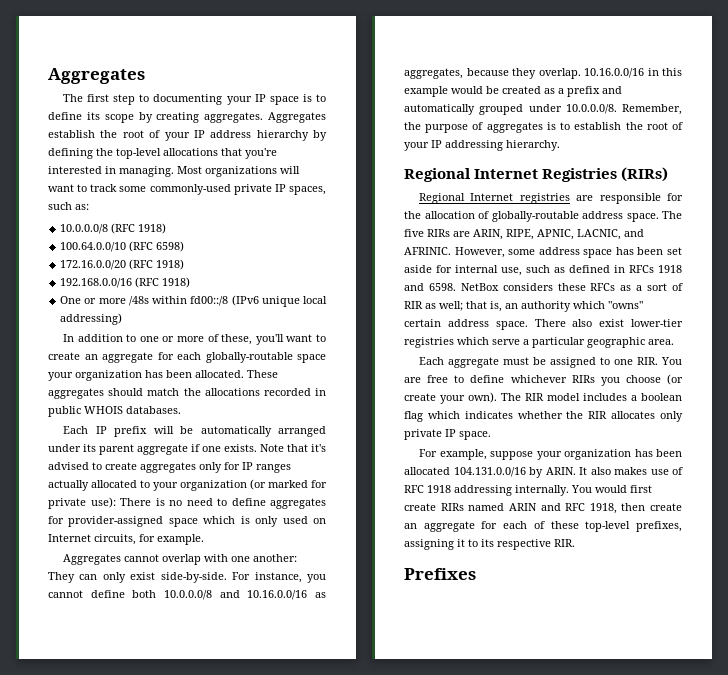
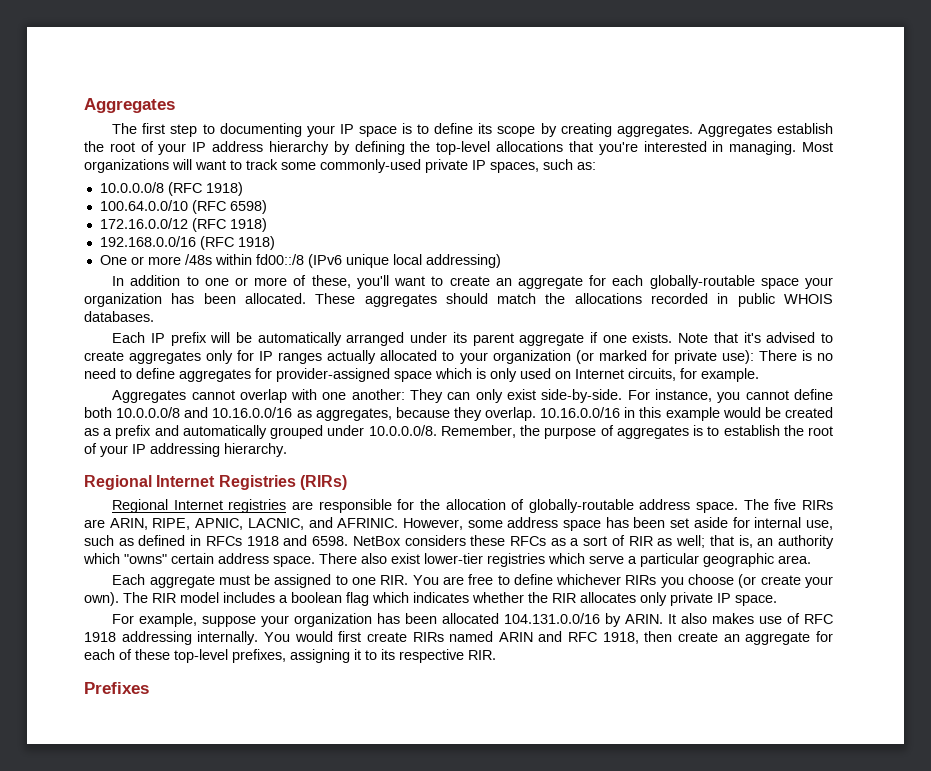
- 172.16.0.0/20 (RFC 1918)
+ 172.16.0.0/12 (RFC 1918)

